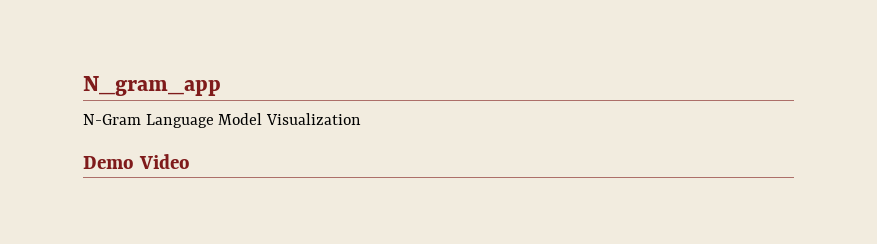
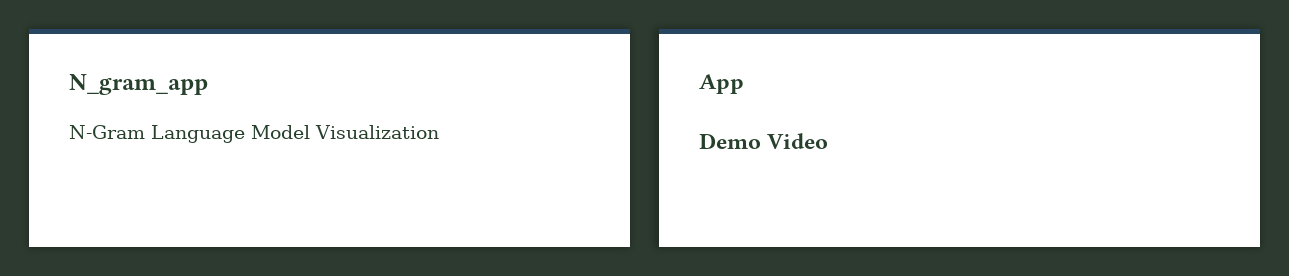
+ App

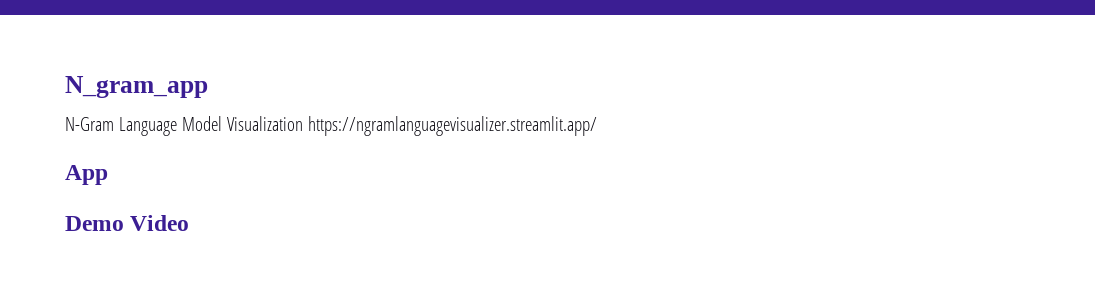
- N-Gram Language Model Visualization
+ N-Gram Language Model Visualization https://ngramlanguagevisualizer.streamlit.app/

